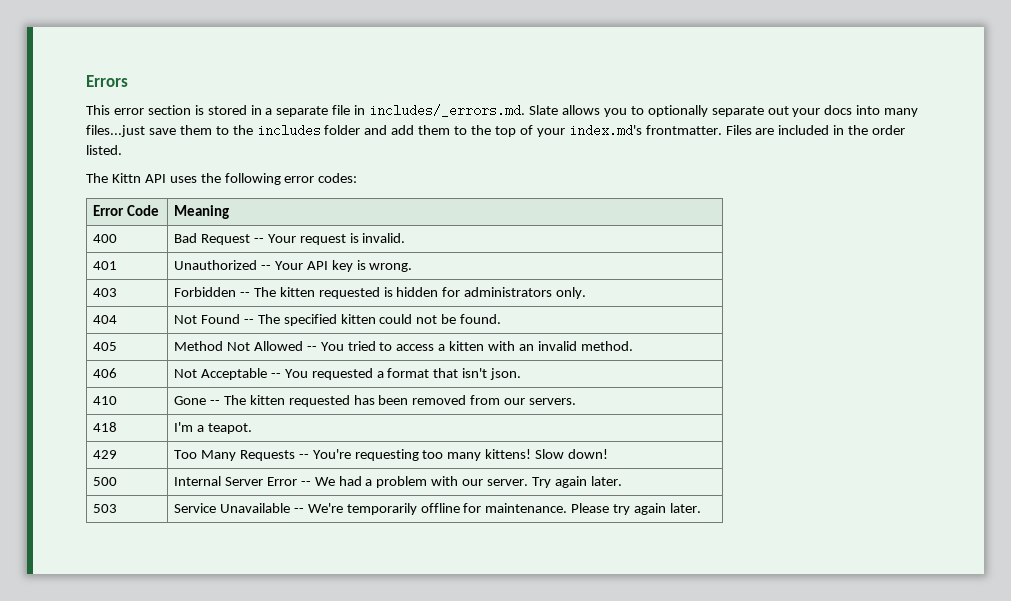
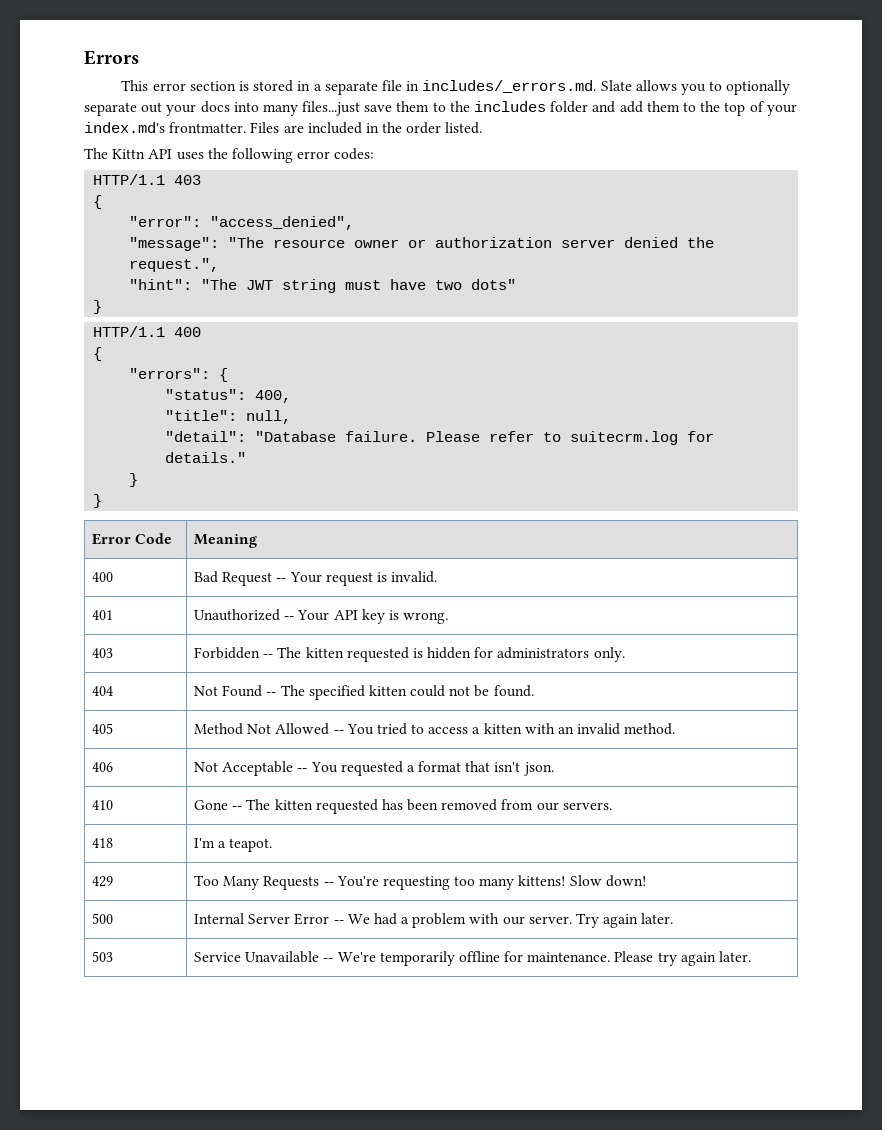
+ HTTP/1.1 403
+ {
+ "error": "access_denied",
+ "message": "The resource owner or authorization server denied the request.",
+ "hint": "The JWT string must have two dots"
+ }
+ HTTP/1.1 400
+ {
+ "errors": {
+ "status": 400,
+ "title": null,
+ "detail": "Database failure. Please refer to suitecrm.log for details."
+ }
+ }

